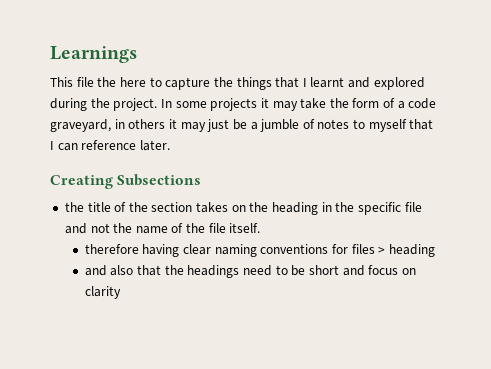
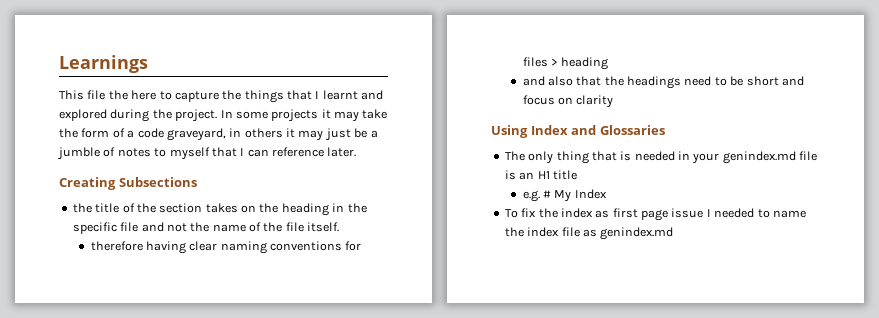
+ Using Index and Glossaries
+ The only thing that is needed in your genindex.md file is an H1 title
+ e.g. # My Index
+ To fix the index as first page issue I needed to name the index file as genindex.md

